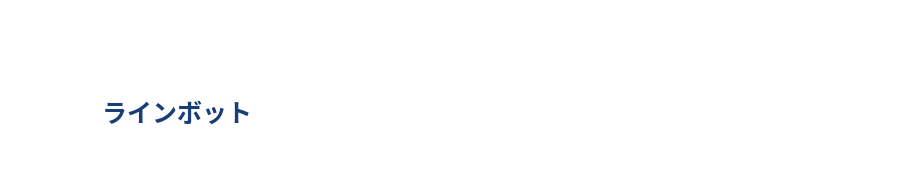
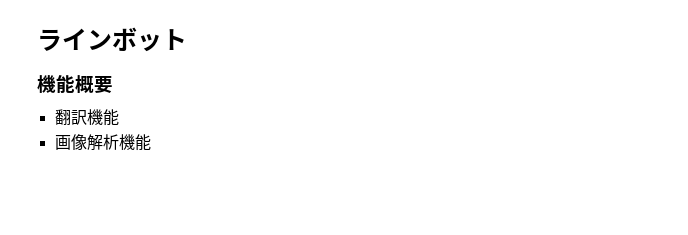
+ 機能概要
+ 翻訳機能
+ 画像解析機能

